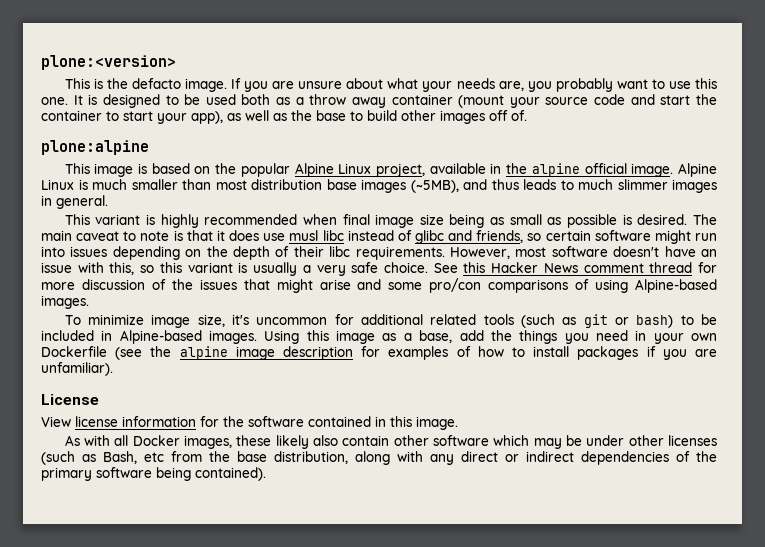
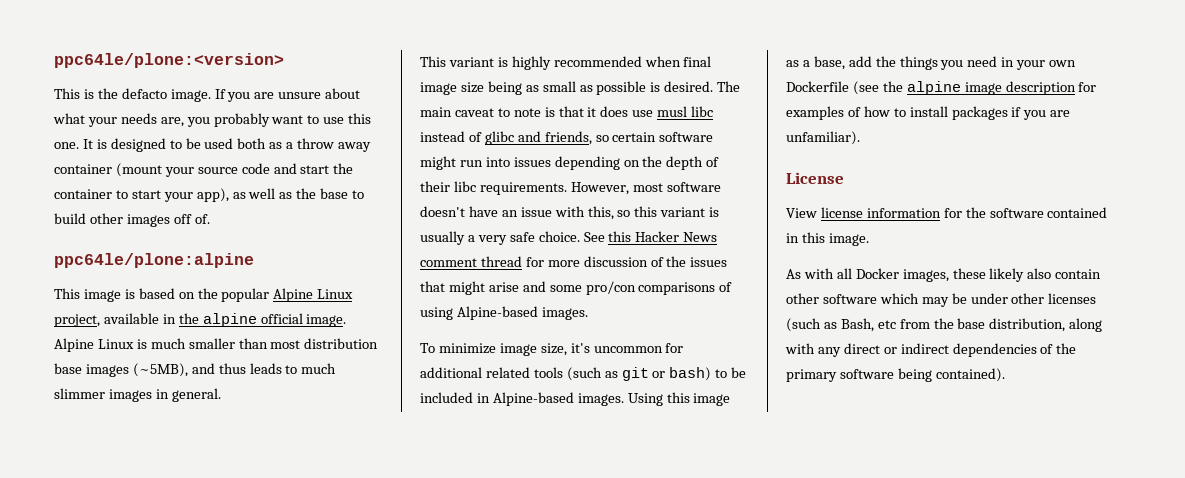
- plone:<version>
+ ppc64le/plone:<version>
- plone:alpine
+ ppc64le/plone:alpine

